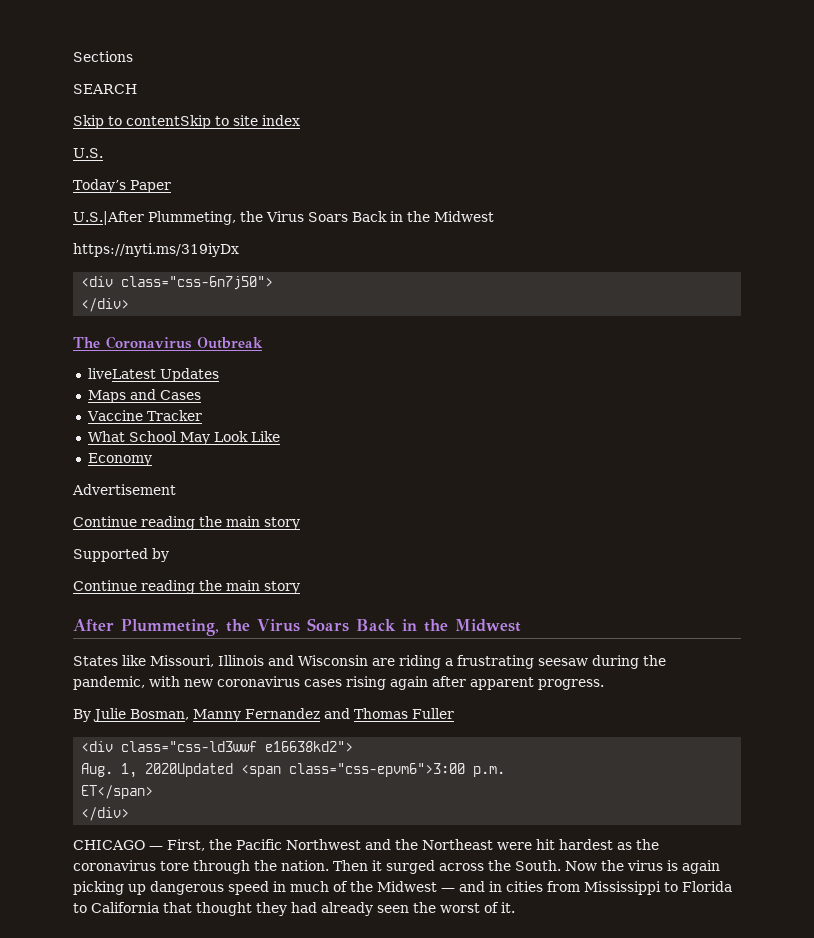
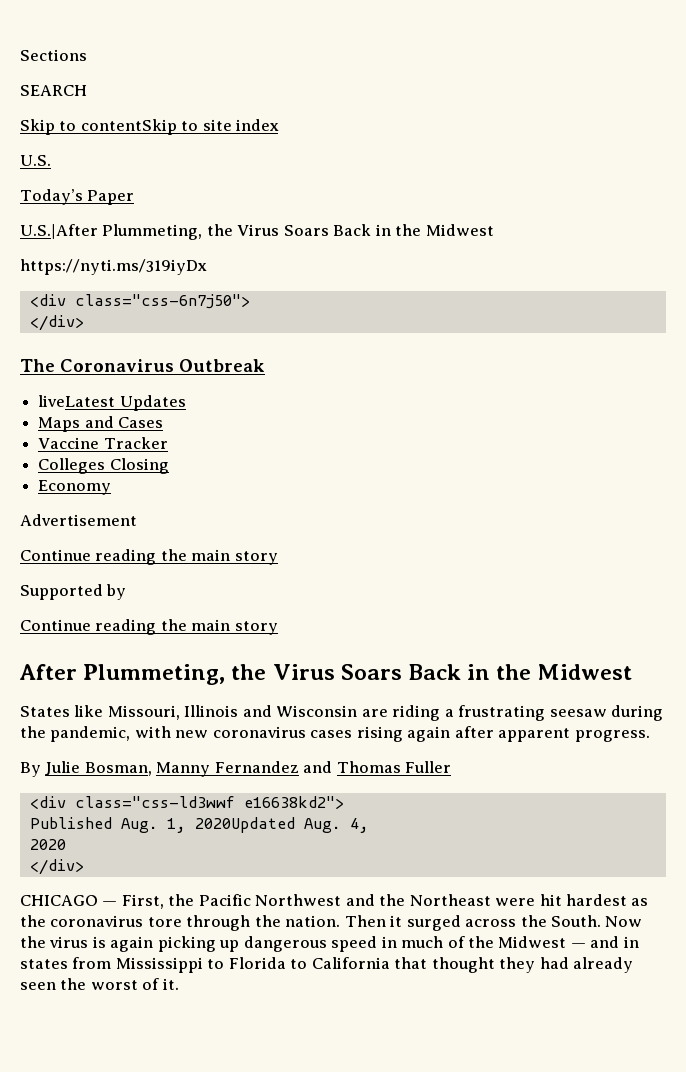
- What School May Look Like
+ Colleges Closing
- Aug. 1, 2020Updated <span class="css-epvm6">3:00 p.m.
- ET</span>
+ Published Aug. 1, 2020Updated Aug. 4,
+ 2020
- Now the virus is again picking up dangerous speed in much of the Midwest — and in cities from Mississippi to Florida to California that thought they had already seen the worst of it.
+ Now the virus is again picking up dangerous speed in much of the Midwest — and in states from Mississippi to Florida to California that thought they had already seen the worst of it.

